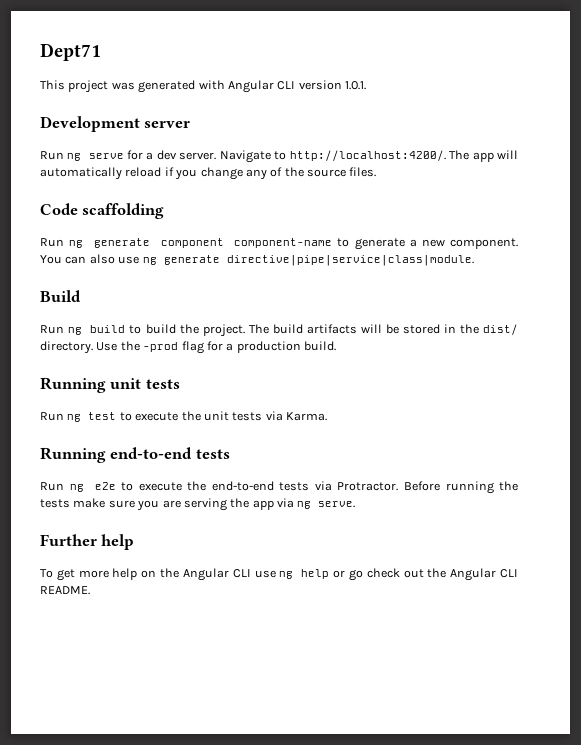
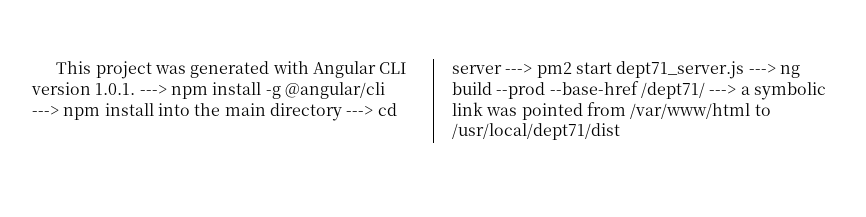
- Dept71
- This project was generated with Angular CLI version 1.0.1.
- Development server
- Run ng serve for a dev server. Navigate to http://localhost:4200/. The app will automatically reload if you change any of the source files.
- Code scaffolding
- Run ng generate component component-name to generate a new component. You can also use ng generate directive|pipe|service|class|module.
- Build
- Run ng build to build the project. The build artifacts will be stored in the dist/ directory. Use the -prod flag for a production build.
- Running unit tests
- Run ng test to execute the unit tests via Karma.
- Running end-to-end tests
- Run ng e2e to execute the end-to-end tests via Protractor. Before running the tests make sure you are serving the app via ng serve.
- Further help
- To get more help on the Angular CLI use ng help or go check out the Angular CLI README.
+ This project was generated with Angular CLI version 1.0.1. ---> npm install -g @angular/cli ---> npm install into the main directory ---> cd server ---> pm2 start dept71_server.js ---> ng build --prod --base-href /dept71/ ---> a symbolic link was pointed from /var/www/html to /usr/local/dept71/dist

